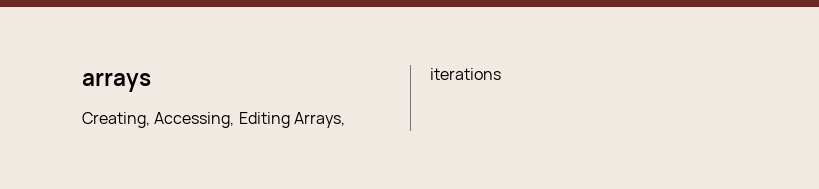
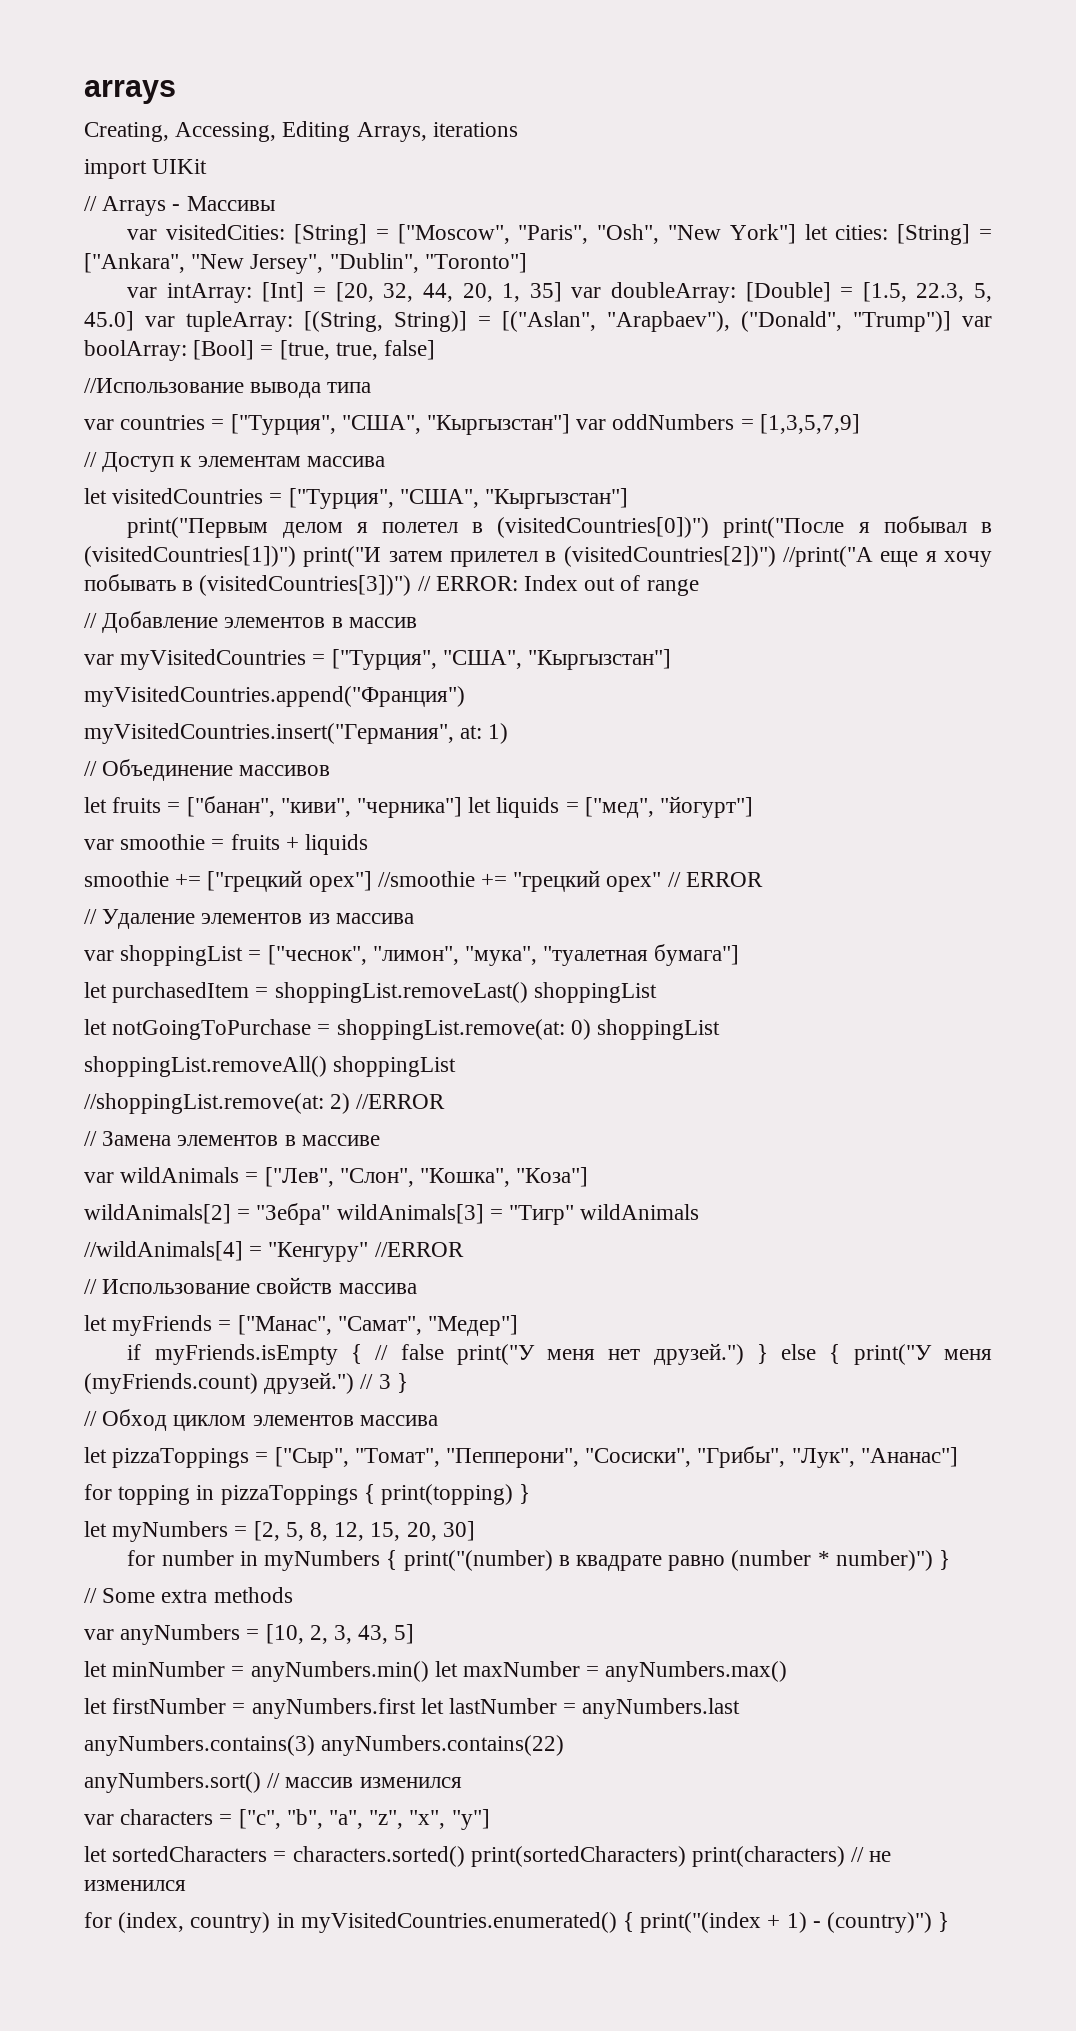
+ import UIKit
+ // Arrays - Массивы
+ var visitedCities: [String] = ["Moscow", "Paris", "Osh", "New York"] let cities: [String] = ["Ankara", "New Jersey", "Dublin", "Toronto"]
+ var intArray: [Int] = [20, 32, 44, 20, 1, 35] var doubleArray: [Double] = [1.5, 22.3, 5, 45.0] var tupleArray: [(String, String)] = [("Aslan", "Arapbaev"), ("Donald", "Trump")] var boolArray: [Bool] = [true, true, false]
+ //Использование вывода типа
+ var countries = ["Турция", "США", "Кыргызстан"] var oddNumbers = [1,3,5,7,9]
+ // Доступ к элементам массива
+ let visitedCountries = ["Турция", "США", "Кыргызстан"]
+ print("Первым делом я полетел в (visitedCountries[0])") print("После я побывал в (visitedCountries[1])") print("И затем прилетел в (visitedCountries[2])") //print("А еще я хочу побывать в (visitedCountries[3])") // ERROR: Index out of range
+ // Добавление элементов в массив
+ var myVisitedCountries = ["Турция", "США", "Кыргызстан"]
+ myVisitedCountries.append("Франция")
+ myVisitedCountries.insert("Германия", at: 1)
+ // Объединение массивов
+ let fruits = ["банан", "киви", "черника"] let liquids = ["мед", "йогурт"]
+ var smoothie = fruits + liquids
+ smoothie += ["грецкий орех"] //smoothie += "грецкий орех" // ERROR
+ // Удаление элементов из массива
+ var shoppingList = ["чеснок", "лимон", "мука", "туалетная бумага"]
+ let purchasedItem = shoppingList.removeLast() shoppingList
+ let notGoingToPurchase = shoppingList.remove(at: 0) shoppingList
+ shoppingList.removeAll() shoppingList
+ //shoppingList.remove(at: 2) //ERROR
+ // Замена элементов в массиве
+ var wildAnimals = ["Лев", "Слон", "Кошка", "Коза"]
+ wildAnimals[2] = "Зебра" wildAnimals[3] = "Тигр" wildAnimals
+ //wildAnimals[4] = "Кенгуру" //ERROR
+ // Использование свойств массива
+ let myFriends = ["Манас", "Самат", "Медер"]
+ if myFriends.isEmpty { // false print("У меня нет друзей.") } else { print("У меня (myFriends.count) друзей.") // 3 }
+ // Обход циклом элементов массива
+ let pizzaToppings = ["Сыр", "Томат", "Пепперони", "Сосиски", "Грибы", "Лук", "Ананас"]
+ for topping in pizzaToppings { print(topping) }
+ let myNumbers = [2, 5, 8, 12, 15, 20, 30]
+ for number in myNumbers { print("(number) в квадрате равно (number * number)") }
+ // Some extra methods
+ var anyNumbers = [10, 2, 3, 43, 5]
+ let minNumber = anyNumbers.min() let maxNumber = anyNumbers.max()
+ let firstNumber = anyNumbers.first let lastNumber = anyNumbers.last
+ anyNumbers.contains(3) anyNumbers.contains(22)
+ anyNumbers.sort() // массив изменился
+ var characters = ["c", "b", "a", "z", "x", "y"]
+ let sortedCharacters = characters.sorted() print(sortedCharacters) print(characters) // не изменился
+ for (index, country) in myVisitedCountries.enumerated() { print("(index + 1) - (country)") }

